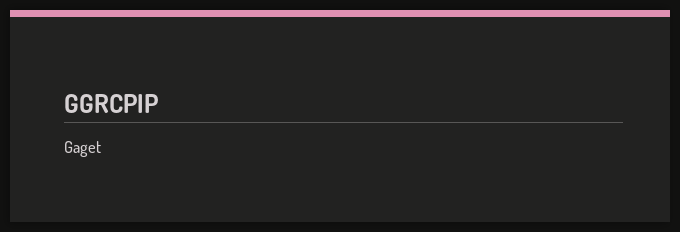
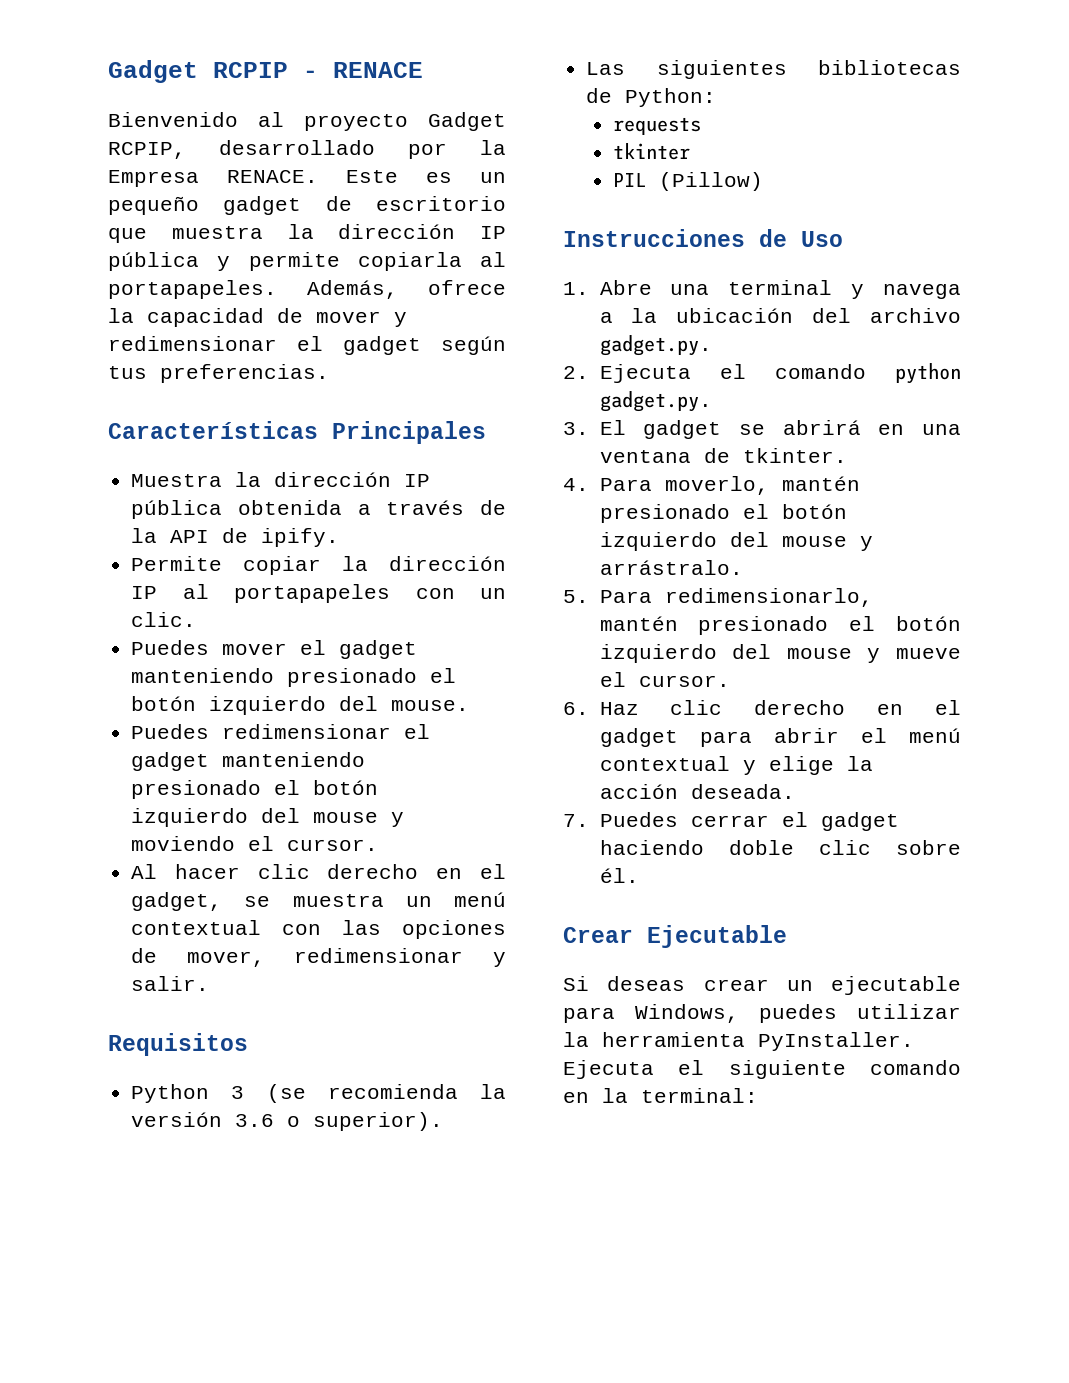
- GGRCPIP
- Gaget
+ Gadget RCPIP - RENACE
+ Bienvenido al proyecto Gadget RCPIP, desarrollado por la Empresa RENACE. Este es un pequeño gadget de escritorio que muestra la dirección IP pública y permite copiarla al portapapeles. Además, ofrece la capacidad de mover y redimensionar el gadget según tus preferencias.
+ Características Principales
+ Muestra la dirección IP pública obtenida a través de la API de ipify.
+ Permite copiar la dirección IP al portapapeles con un clic.
+ Puedes mover el gadget manteniendo presionado el botón izquierdo del mouse.
+ Puedes redimensionar el gadget manteniendo presionado el botón izquierdo del mouse y moviendo el cursor.
+ Al hacer clic derecho en el gadget, se muestra un menú contextual con las opciones de mover, redimensionar y salir.
+ Requisitos
+ Python 3 (se recomienda la versión 3.6 o superior).
+ Las siguientes bibliotecas de Python:
+ requests
+ tkinter
+ PIL (Pillow)
+ Instrucciones de Uso
+ 1. Abre una terminal y navega a la ubicación del archivo gadget.py.
+ 2. Ejecuta el comando python gadget.py.
+ 3. El gadget se abrirá en una ventana de tkinter.
+ 4. Para moverlo, mantén presionado el botón izquierdo del mouse y arrástralo.
+ 5. Para redimensionarlo, mantén presionado el botón izquierdo del mouse y mueve el cursor.
+ 6. Haz clic derecho en el gadget para abrir el menú contextual y elige la acción deseada.
+ 7. Puedes cerrar el gadget haciendo doble clic sobre él.
+ Crear Ejecutable
+ Si deseas crear un ejecutable para Windows, puedes utilizar la herramienta PyInstaller. Ejecuta el siguiente comando en la terminal:

